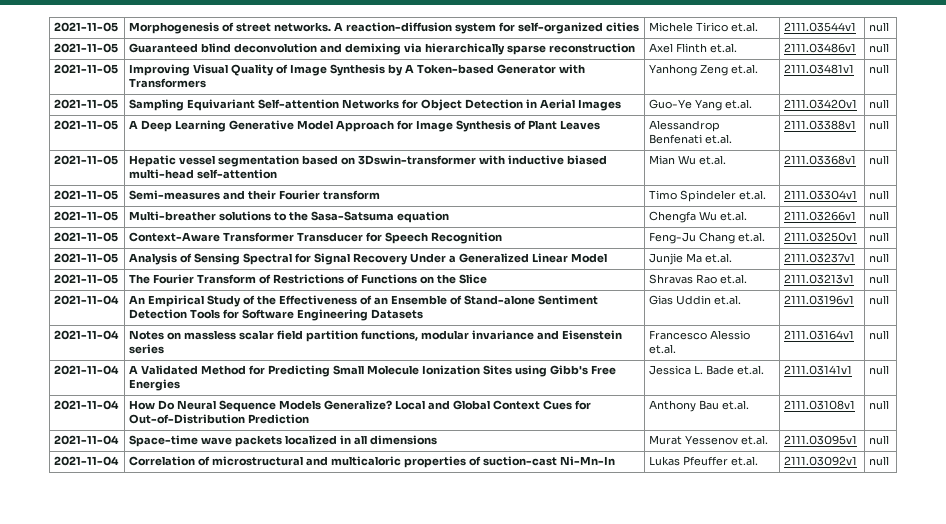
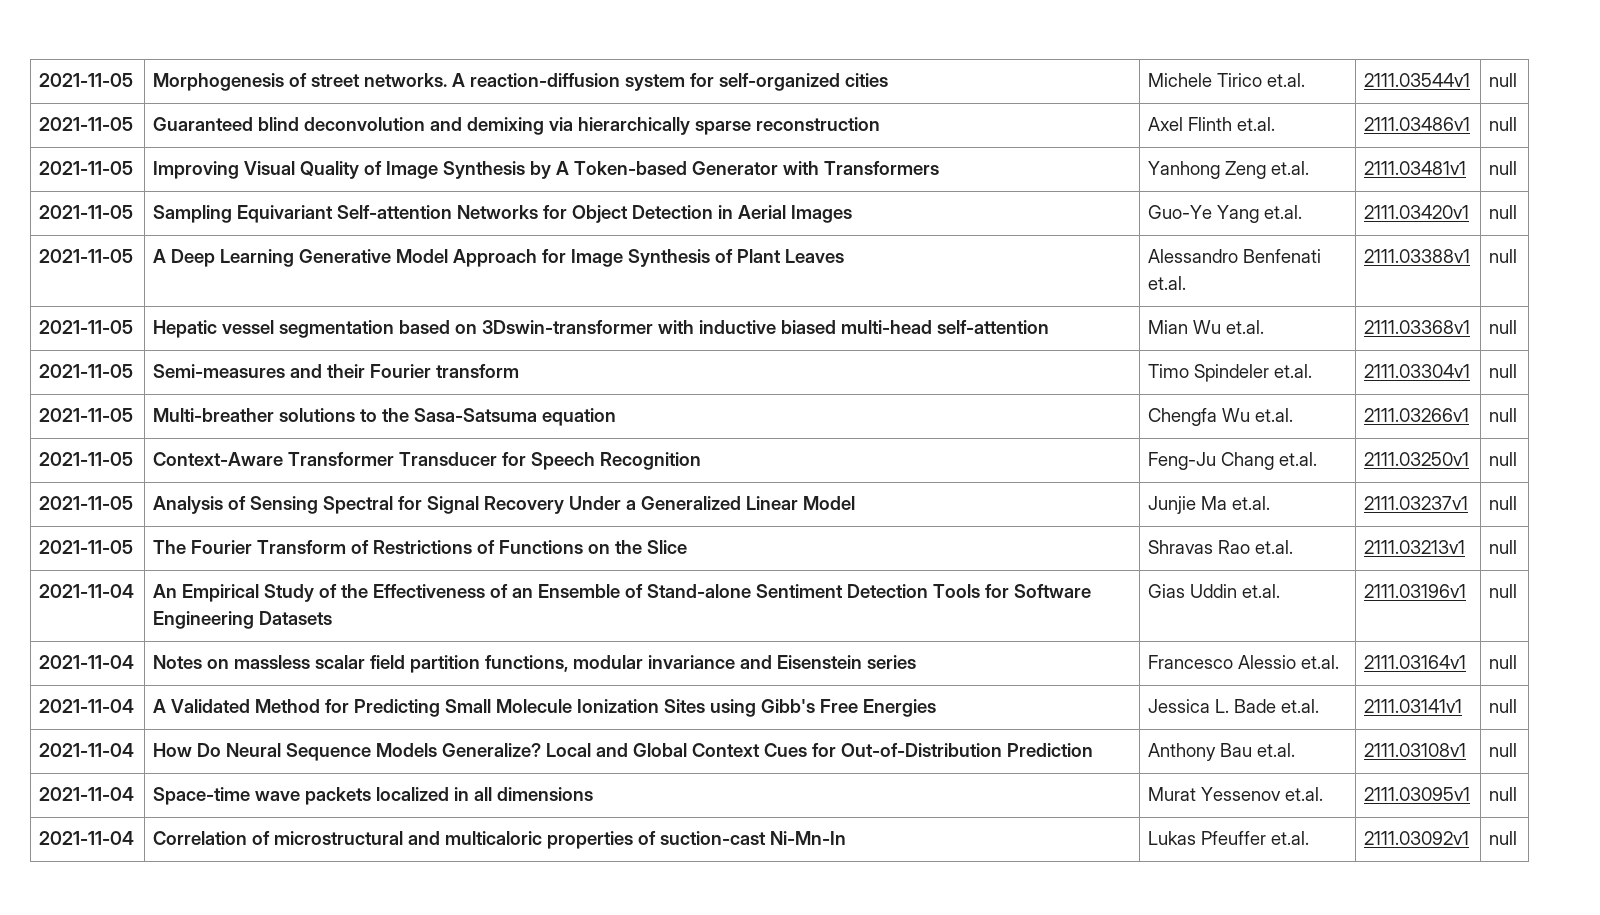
- 2021-11-05 | A Deep Learning Generative Model Approach for Image Synthesis of Plant Leaves | Alessandrop Benfenati et.al. | 2111.03388v1 | null
+ 2021-11-05 | A Deep Learning Generative Model Approach for Image Synthesis of Plant Leaves | Alessandro Benfenati et.al. | 2111.03388v1 | null

